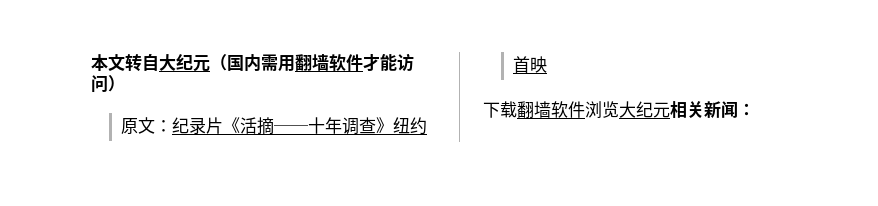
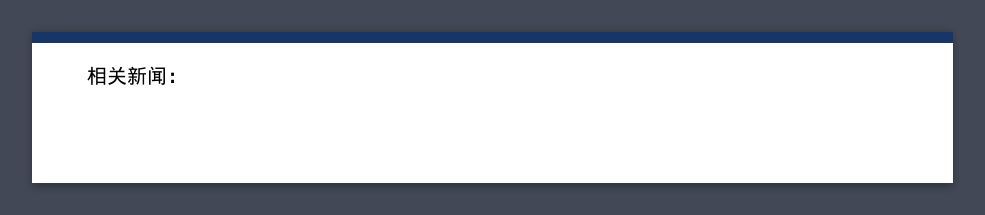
- 本文转自大纪元（国内需用翻墙软件才能访问）
- 原文：纪录片《活摘──十年调查》纽约首映
- 下载翻墙软件浏览大纪元相关新闻：
+ 相关新闻：

